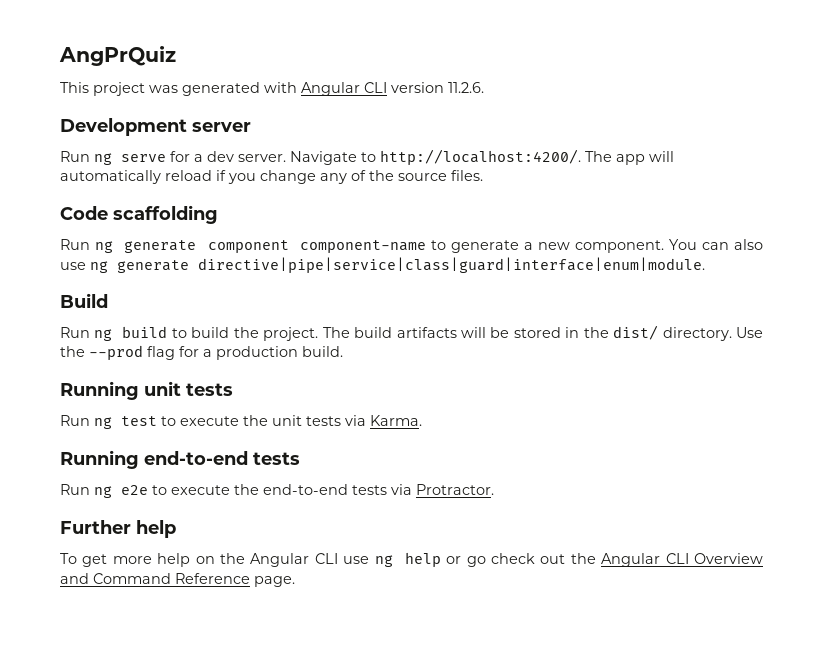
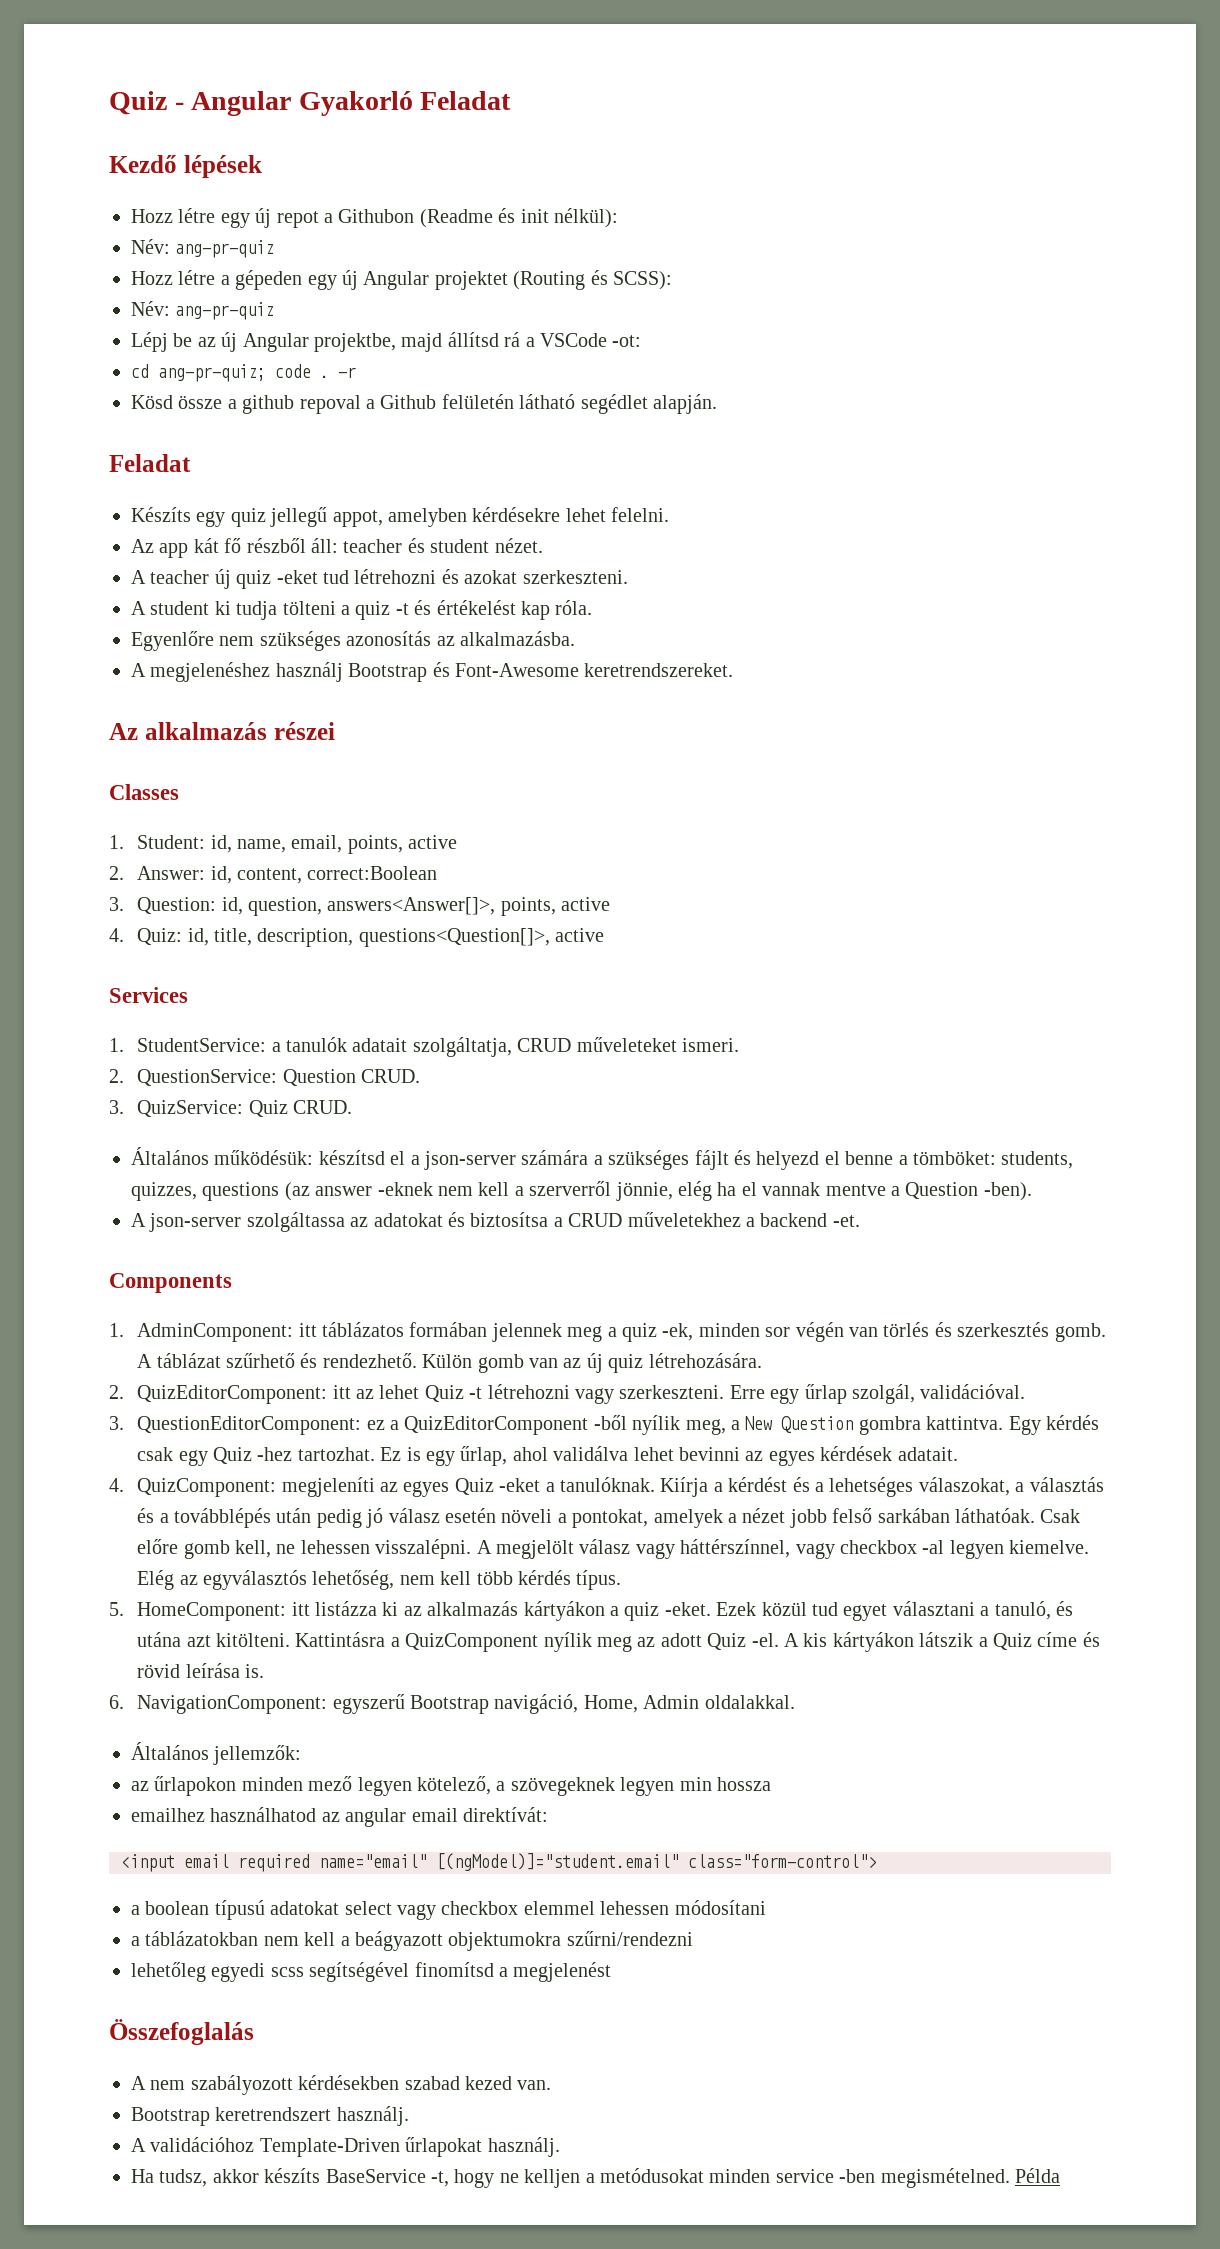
- AngPrQuiz
- This project was generated with Angular CLI version 11.2.6.
- Development server
- Run ng serve for a dev server. Navigate to http://localhost:4200/. The app will automatically reload if you change any of the source files.
- Code scaffolding
- Run ng generate component component-name to generate a new component. You can also use ng generate directive|pipe|service|class|guard|interface|enum|module.
- Build
- Run ng build to build the project. The build artifacts will be stored in the dist/ directory. Use the --prod flag for a production build.
- Running unit tests
- Run ng test to execute the unit tests via Karma.
- Running end-to-end tests
- Run ng e2e to execute the end-to-end tests via Protractor.
- Further help
- To get more help on the Angular CLI use ng help or go check out the Angular CLI Overview and Command Reference page.
+ Quiz - Angular Gyakorló Feladat
+ Kezdő lépések
+ Hozz létre egy új repot a Githubon (Readme és init nélkül):
+ Név: ang-pr-quiz
+ Hozz létre a gépeden egy új Angular projektet (Routing és SCSS):
+ Név: ang-pr-quiz
+ Lépj be az új Angular projektbe, majd állítsd rá a VSCode -ot:
+ cd ang-pr-quiz; code . -r
+ Kösd össze a github repoval a Github felületén látható segédlet alapján.
+ Feladat
+ Készíts egy quiz jellegű appot, amelyben kérdésekre lehet felelni.
+ Az app kát fő részből áll: teacher és student nézet.
+ A teacher új quiz -eket tud létrehozni és azokat szerkeszteni.
+ A student ki tudja tölteni a quiz -t és értékelést kap róla.
+ Egyenlőre nem szükséges azonosítás az alkalmazásba.
+ A megjelenéshez használj Bootstrap és Font-Awesome keretrendszereket.
+ Az alkalmazás részei
+ Classes
+ 1. Student: id, name, email, points, active
+ 2. Answer: id, content, correct:Boolean
+ 3. Question: id, question, answers<Answer[]>, points, active
+ 4. Quiz: id, title, description, questions<Question[]>, active
+ Services
+ 1. StudentService: a tanulók adatait szolgáltatja, CRUD műveleteket ismeri.
+ 2. QuestionService: Question CRUD.
+ 3. QuizService: Quiz CRUD.
+ Általános működésük: készítsd el a json-server számára a szükséges fájlt és helyezd el benne a tömböket: students, quizzes, questions (az answer -eknek nem kell a szerverről jönnie, elég ha el vannak mentve a Question -ben).
+ A json-server szolgáltassa az adatokat és biztosítsa a CRUD műveletekhez a backend -et.
+ Components
+ 1. AdminComponent: itt táblázatos formában jelennek meg a quiz -ek, minden sor végén van törlés és szerkesztés gomb. A táblázat szűrhető és rendezhető. Külön gomb van az új quiz létrehozására.
+ 2. QuizEditorComponent: itt az lehet Quiz -t létrehozni vagy szerkeszteni. Erre egy űrlap szolgál, validációval.
+ 3. QuestionEditorComponent: ez a QuizEditorComponent -ből nyílik meg, a New Question gombra kattintva. Egy kérdés csak egy Quiz -hez tartozhat. Ez is egy űrlap, ahol validálva lehet bevinni az egyes kérdések adatait.
+ 4. QuizComponent: megjeleníti az egyes Quiz -eket a tanulóknak. Kiírja a kérdést és a lehetséges válaszokat, a választás és a továbblépés után pedig jó válasz esetén növeli a pontokat, amelyek a nézet jobb felső sarkában láthatóak. Csak előre gomb kell, ne lehessen visszalépni. A megjelölt válasz vagy háttérszínnel, vagy checkbox -al legyen kiemelve. Elég az egyválasztós lehetőség, nem kell több kérdés típus.
+ 5. HomeComponent: itt listázza ki az alkalmazás kártyákon a quiz -eket. Ezek közül tud egyet választani a tanuló, és utána azt kitölteni. Kattintásra a QuizComponent nyílik meg az adott Quiz -el. A kis kártyákon látszik a Quiz címe és rövid leírása is.
+ 6. NavigationComponent: egyszerű Bootstrap navigáció, Home, Admin oldalakkal.
+ Általános jellemzők:
+ az űrlapokon minden mező legyen kötelező, a szövegeknek legyen min hossza
+ emailhez használhatod az angular email direktívát:
+ <input email required name="email" [(ngModel)]="student.email" class="form-control">
+ a boolean típusú adatokat select vagy checkbox elemmel lehessen módosítani
+ a táblázatokban nem kell a beágyazott objektumokra szűrni/rendezni
+ lehetőleg egyedi scss segítségével finomítsd a megjelenést
+ Összefoglalás
+ A nem szabályozott kérdésekben szabad kezed van.
+ Bootstrap keretrendszert használj.
+ A validációhoz Template-Driven űrlapokat használj.
+ Ha tudsz, akkor készíts BaseService -t, hogy ne kelljen a metódusokat minden service -ben megismételned. Példa

